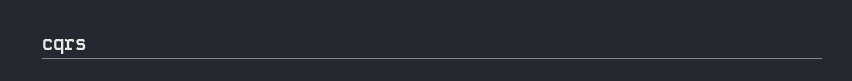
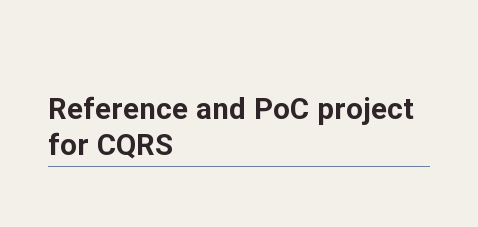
- cqrs
+ Reference and PoC project for CQRS

